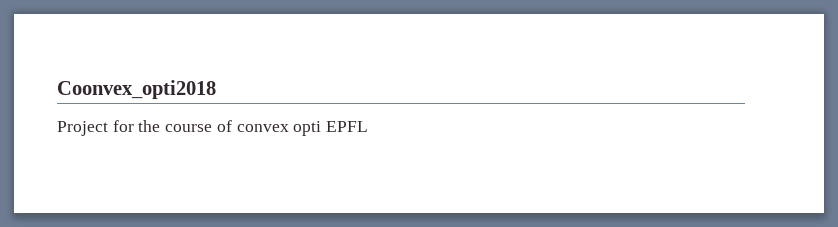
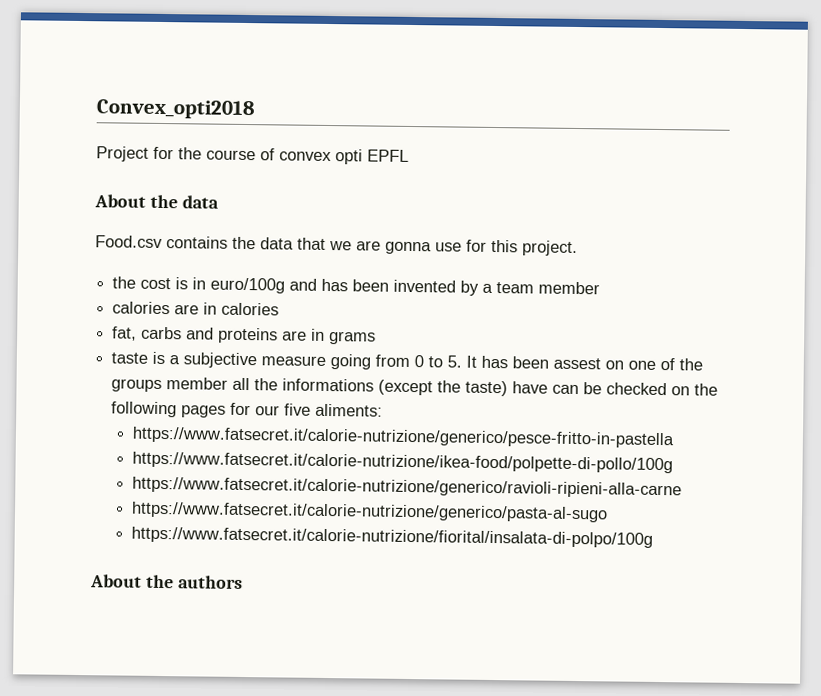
- Coonvex_opti2018
+ Convex_opti2018
+ About the data
+ Food.csv contains the data that we are gonna use for this project.
+ the cost is in euro/100g and has been invented by a team member
+ calories are in calories
+ fat, carbs and proteins are in grams
+ taste is a subjective measure going from 0 to 5. It has been assest on one of the groups member all the informations (except the taste) have can be checked on the following pages for our five aliments:
+ https://www.fatsecret.it/calorie-nutrizione/generico/pesce-fritto-in-pastella
+ https://www.fatsecret.it/calorie-nutrizione/ikea-food/polpette-di-pollo/100g
+ https://www.fatsecret.it/calorie-nutrizione/generico/ravioli-ripieni-alla-carne
+ https://www.fatsecret.it/calorie-nutrizione/generico/pasta-al-sugo
+ https://www.fatsecret.it/calorie-nutrizione/fiorital/insalata-di-polpo/100g
+ About the authors

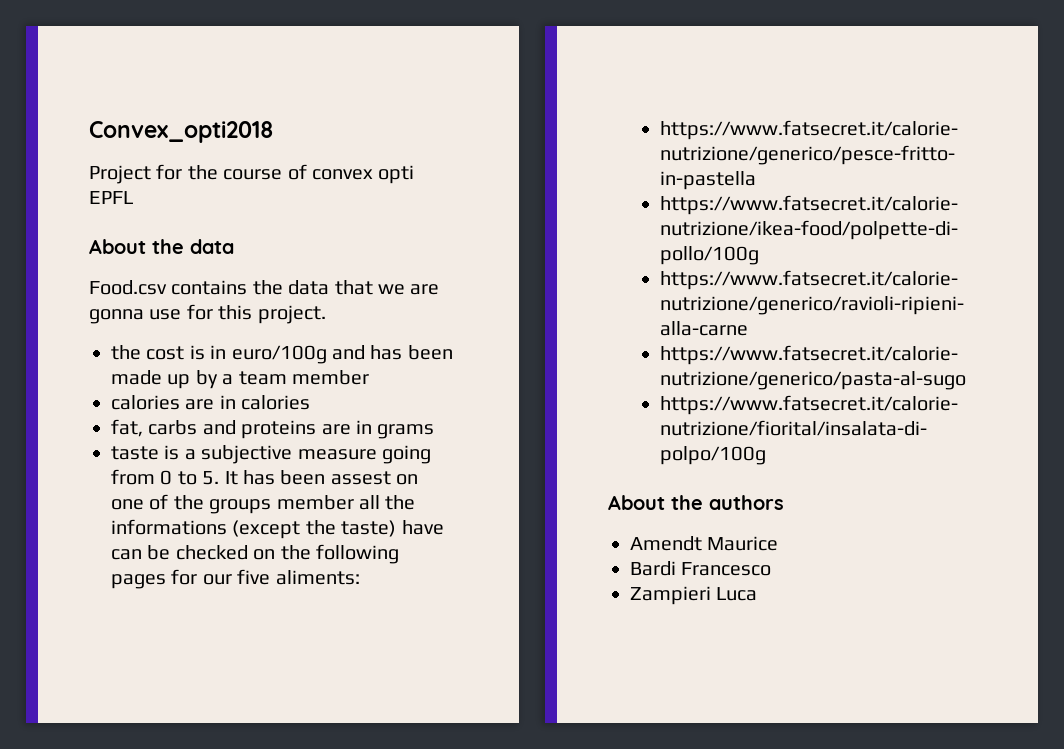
- the cost is in euro/100g and has been invented by a team member
+ the cost is in euro/100g and has been made up by a team member
+ Amendt Maurice
+ Bardi Francesco
+ Zampieri Luca

